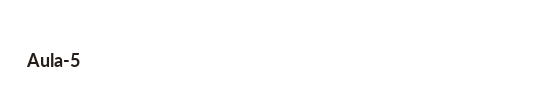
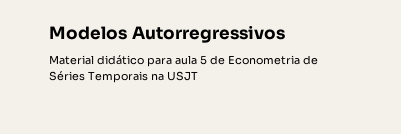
- Aula-5
+ Modelos Autorregressivos
+ Material didático para aula 5 de Econometria de Séries Temporais na USJT

